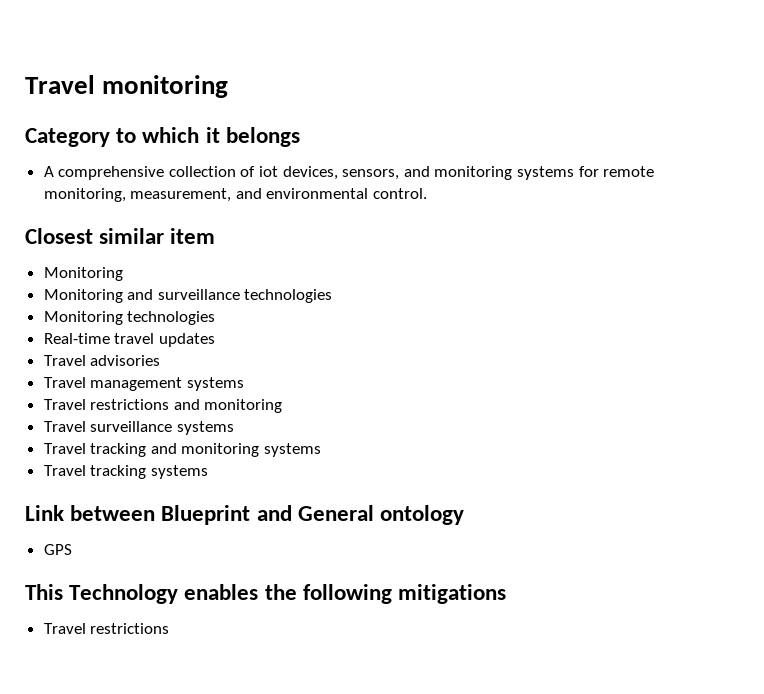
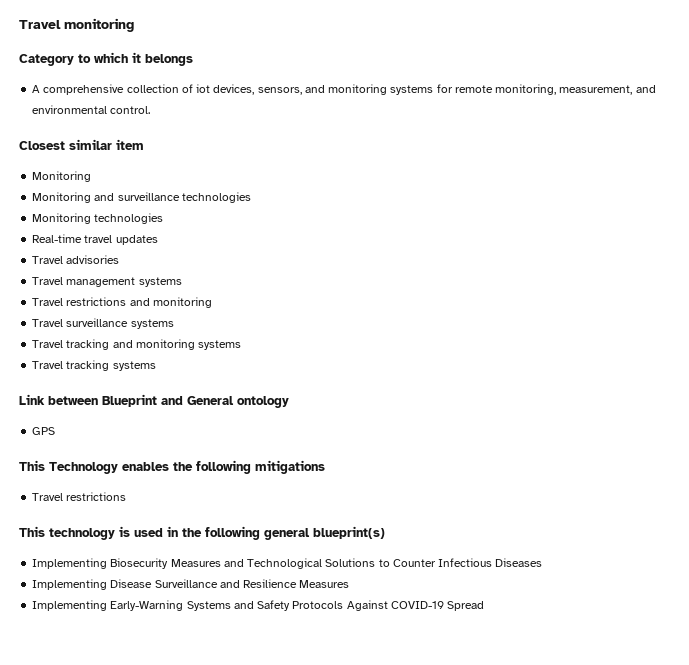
+ This technology is used in the following general blueprint(s)
+ Implementing Biosecurity Measures and Technological Solutions to Counter Infectious Diseases
+ Implementing Disease Surveillance and Resilience Measures
+ Implementing Early-Warning Systems and Safety Protocols Against COVID-19 Spread

